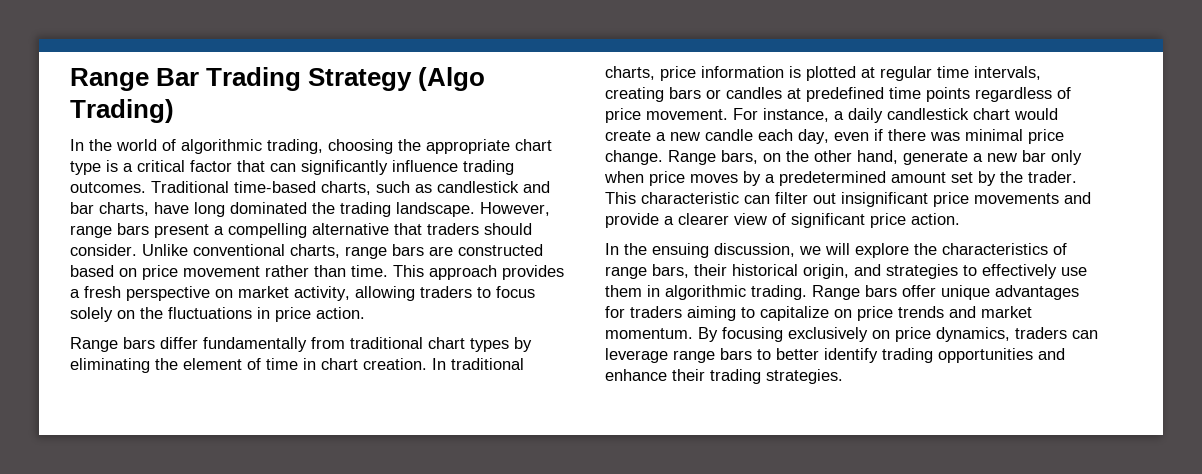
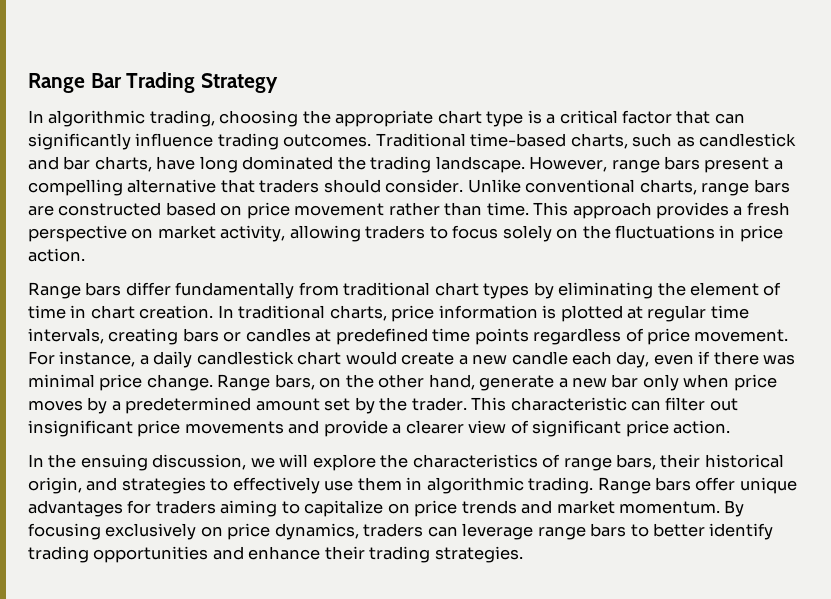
- Range Bar Trading Strategy (Algo Trading)
- In the world of algorithmic trading, choosing the appropriate chart type is a critical factor that can significantly influence trading outcomes.
+ Range Bar Trading Strategy
+ In algorithmic trading, choosing the appropriate chart type is a critical factor that can significantly influence trading outcomes.

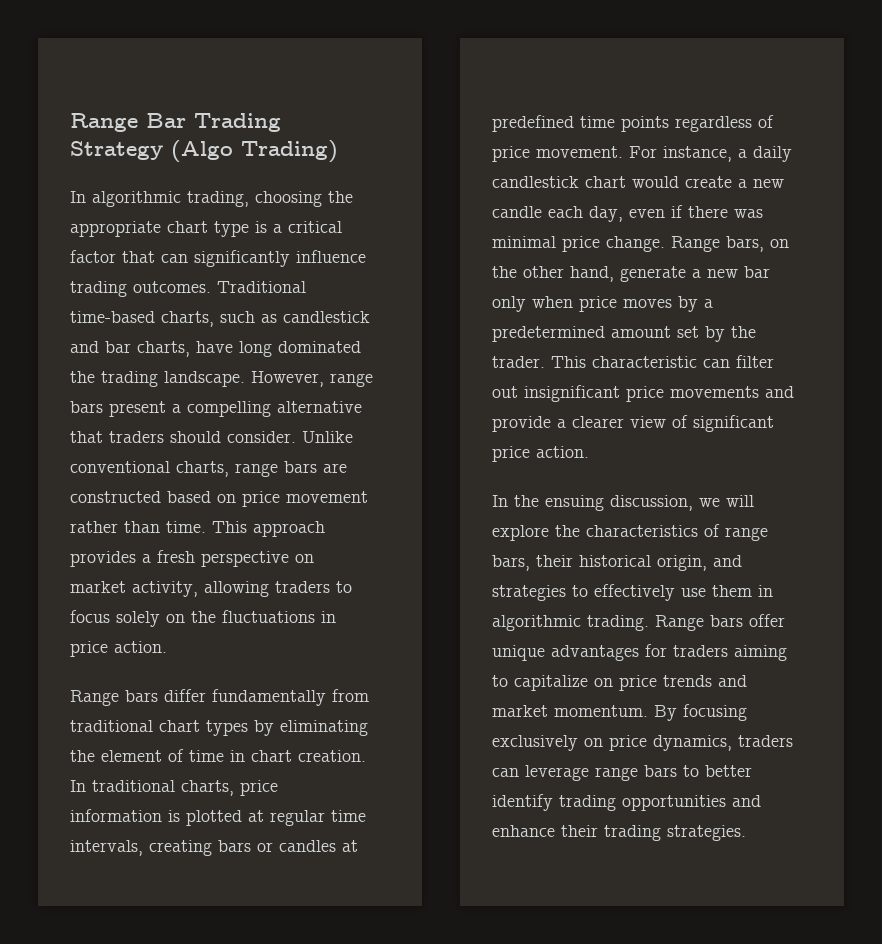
- Range Bar Trading Strategy
+ Range Bar Trading Strategy (Algo Trading)

